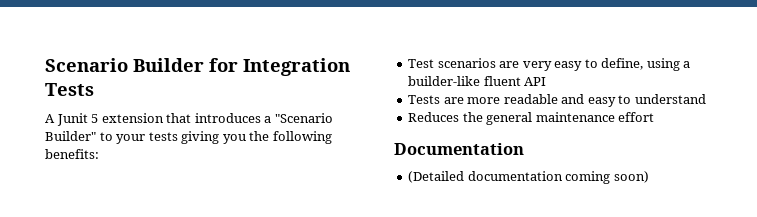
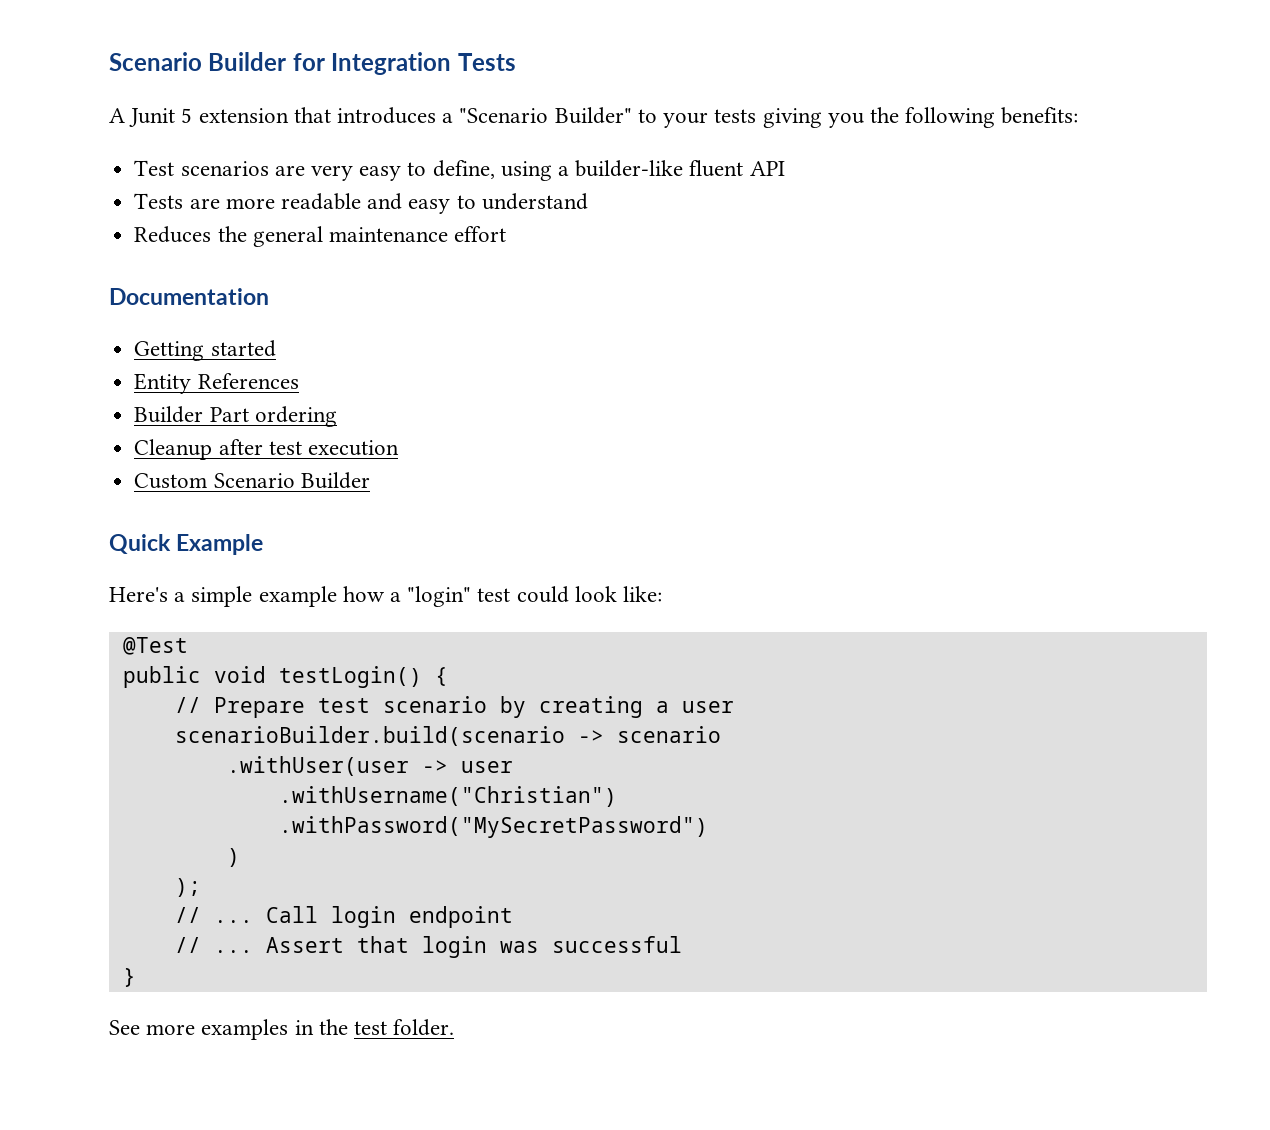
- (Detailed documentation coming soon)
+ Getting started
+ Entity References
+ Builder Part ordering
+ Cleanup after test execution
+ Custom Scenario Builder
+ Quick Example
+ Here's a simple example how a "login" test could look like:
+ @Test
+ public void testLogin() {
+ // Prepare test scenario by creating a user
+ scenarioBuilder.build(scenario -> scenario
+ .withUser(user -> user
+ .withUsername("Christian")
+ .withPassword("MySecretPassword")
+ )
+ );
+ // ... Call login endpoint
+ // ... Assert that login was successful
+ }
+ See more examples in the test folder.

